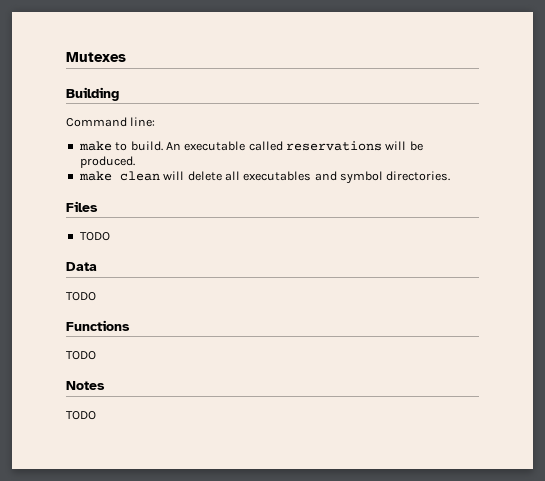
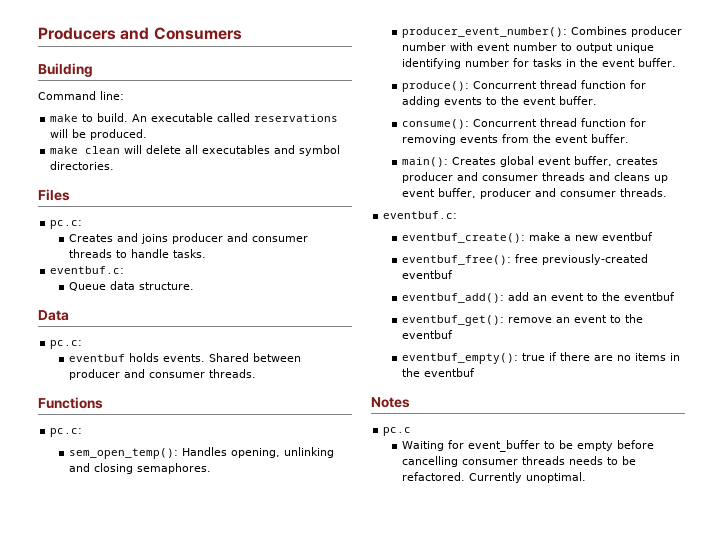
- Mutexes
+ Producers and Consumers
  Files
- TODO
+ pc.c:
+ Creates and joins producer and consumer threads to handle tasks.
+ eventbuf.c:
+ Queue data structure.
  Data
- TODO
+ pc.c:
+ eventbuf holds events. Shared between producer and consumer threads.
  Functions
- TODO
+ pc.c:
+ sem_open_temp(): Handles opening, unlinking and closing semaphores.
+ producer_event_number(): Combines producer number with event number to output unique identifying number for tasks in the event buffer.
+ produce(): Concurrent thread function for adding events to the event buffer.
+ consume(): Concurrent thread function for removing events from the event buffer.
+ main(): Creates global event buffer, creates producer and consumer threads and cleans up event buffer, producer and consumer threads.
+ eventbuf.c:
+ eventbuf_create(): make a new eventbuf
+ eventbuf_free(): free previously-created eventbuf
+ eventbuf_add(): add an event to the eventbuf
+ eventbuf_get(): remove an event to the eventbuf
+ eventbuf_empty(): true if there are no items in the eventbuf
  Notes
- TODO
+ pc.c
+ Waiting for event_buffer to be empty before cancelling consumer threads needs to be refactored. Currently unoptimal.

